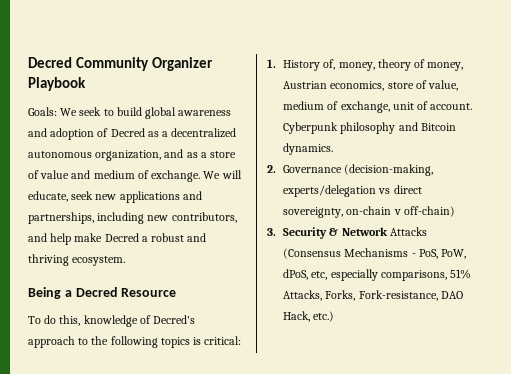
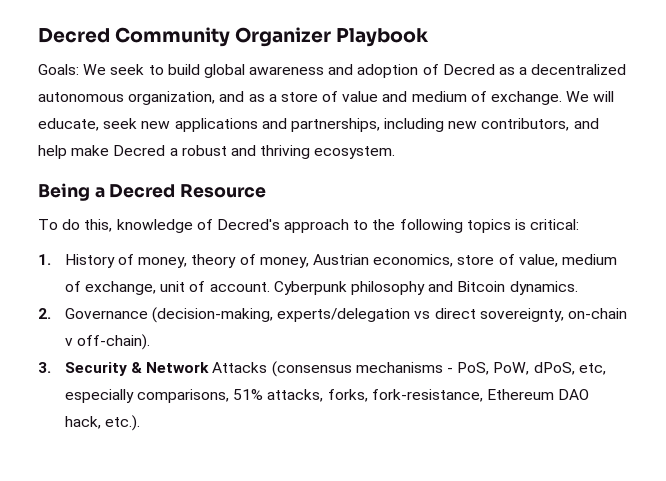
- 1. History of, money, theory of money, Austrian economics, store of value, medium of exchange, unit of account.
+ 1. History of money, theory of money, Austrian economics, store of value, medium of exchange, unit of account.
- 2. Governance (decision-making, experts/delegation vs direct sovereignty, on-chain v off-chain)
+ 2. Governance (decision-making, experts/delegation vs direct sovereignty, on-chain v off-chain).
- 3. Security & Network Attacks (Consensus Mechanisms - PoS, PoW, dPoS, etc, especially comparisons, 51% Attacks, Forks, Fork-resistance, DAO Hack, etc.)
+ 3. Security & Network Attacks (consensus mechanisms - PoS, PoW, dPoS, etc, especially comparisons, 51% attacks, forks, fork-resistance, Ethereum DAO hack, etc.).

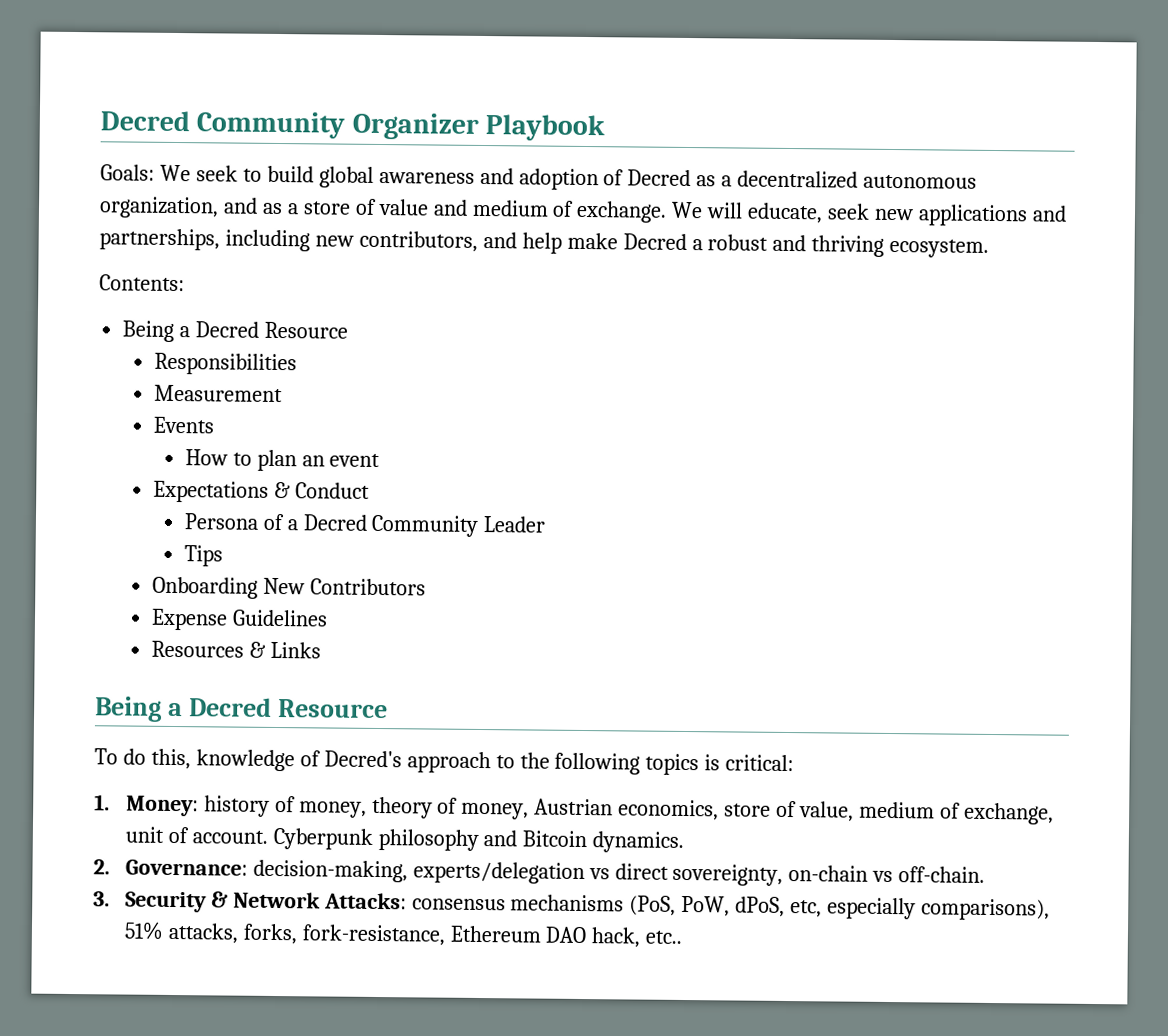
+ Contents:
+ Being a Decred Resource
+ Responsibilities
+ Measurement
+ Events
+ How to plan an event
+ Expectations & Conduct
+ Persona of a Decred Community Leader
+ Tips
+ Onboarding New Contributors
+ Expense Guidelines
+ Resources & Links
- 1. History of money, theory of money, Austrian economics, store of value, medium of exchange, unit of account.
+ 1. Money: history of money, theory of money, Austrian economics, store of value, medium of exchange, unit of account.
- 2. Governance (decision-making, experts/delegation vs direct sovereignty, on-chain v off-chain).
+ 2. Governance: decision-making, experts/delegation vs direct sovereignty, on-chain vs off-chain.
- 3. Security & Network Attacks (consensus mechanisms - PoS, PoW, dPoS, etc, especially comparisons, 51% attacks, forks, fork-resistance, Ethereum DAO hack, etc.).
+ 3. Security & Network Attacks: consensus mechanisms (PoS, PoW, dPoS, etc, especially comparisons), 51% attacks, forks, fork-resistance, Ethereum DAO hack, etc..

